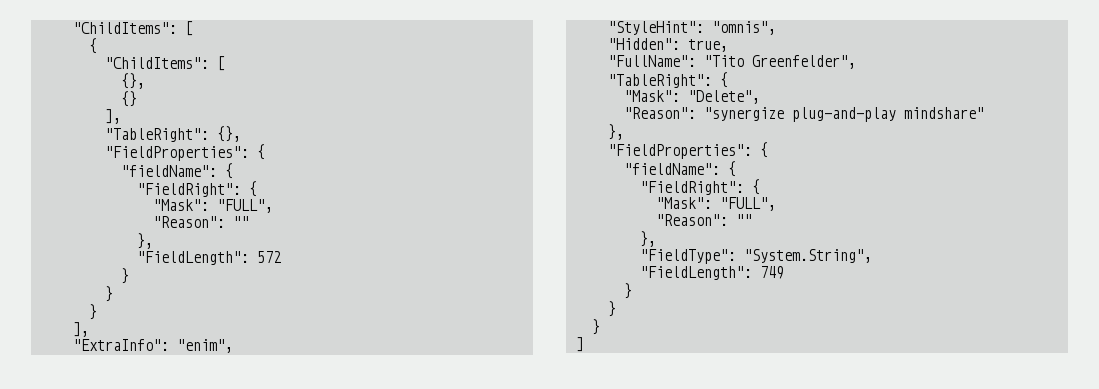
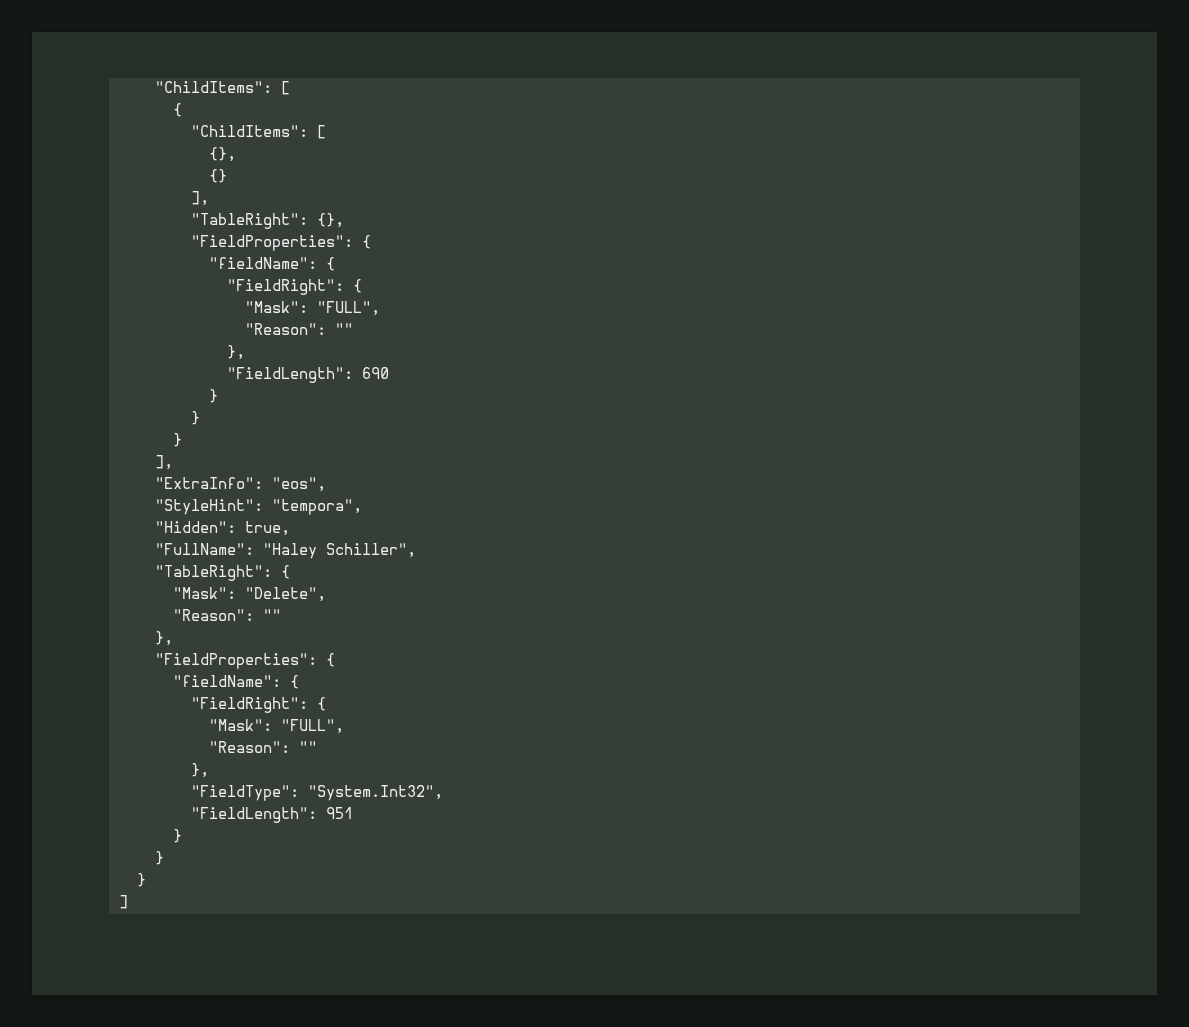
- "FieldLength": 572
+ "FieldLength": 690
- "ExtraInfo": "enim",
+ "ExtraInfo": "eos",
- "StyleHint": "omnis",
+ "StyleHint": "tempora",
- "FullName": "Tito Greenfelder",
+ "FullName": "Haley Schiller",
  "Mask": "Delete",
- "Reason": "synergize plug-and-play mindshare"
+ "Reason": ""
- "FieldType": "System.String",
- "FieldLength": 749
+ "FieldType": "System.Int32",
+ "FieldLength": 951

